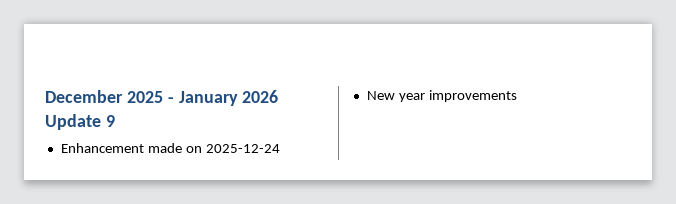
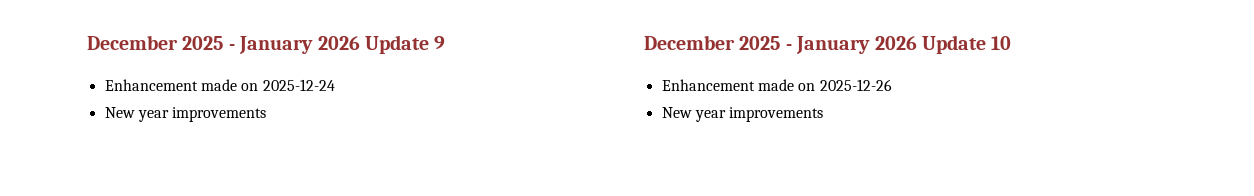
+ December 2025 - January 2026 Update 10
+ Enhancement made on 2025-12-26
+ New year improvements

